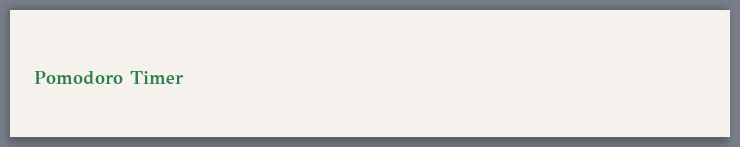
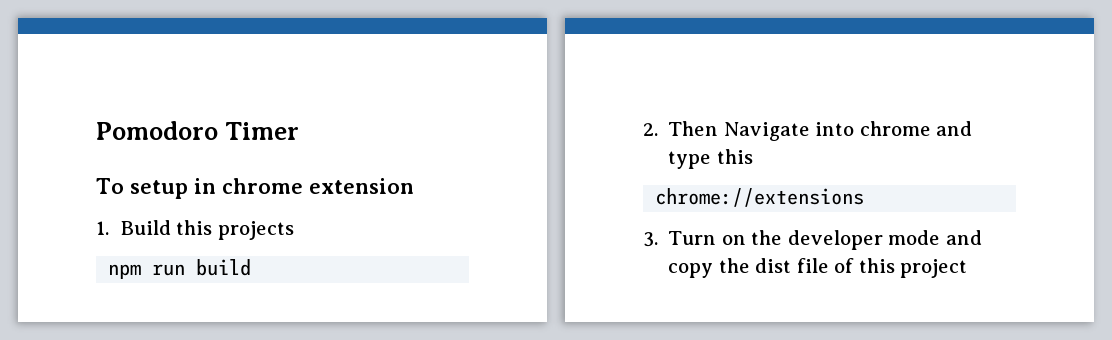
+ To setup in chrome extension
+ 1. Build this projects
+ npm run build
+ 2. Then Navigate into chrome and type this
+ chrome://extensions
+ 3. Turn on the developer mode and copy the dist file of this project

